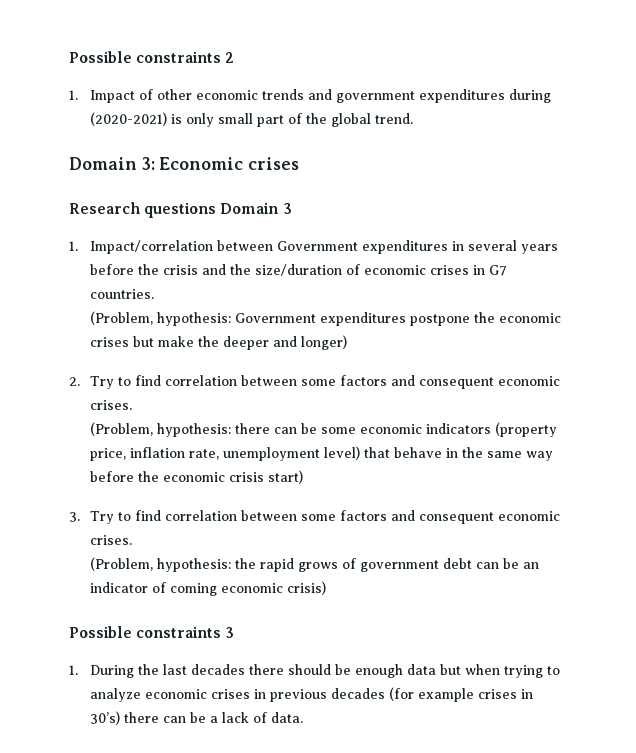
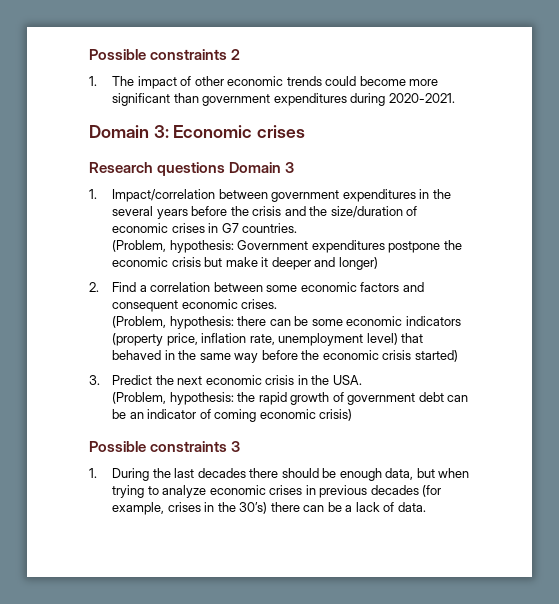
- 1. Impact of other economic trends and government expenditures during (2020-2021) is only small part of the global trend.
+ 1. The impact of other economic trends could become more significant than government expenditures during 2020-2021.
- 1. Impact/correlation between Government expenditures in several years before the crisis and the size/duration of economic crises in G7 countries.
+ 1. Impact/correlation between government expenditures in the several years before the crisis and the size/duration of economic crises in G7 countries.
- (Problem, hypothesis: Government expenditures postpone the economic crises but make the deeper and longer)
+ (Problem, hypothesis: Government expenditures postpone the economic crisis but make it deeper and longer)
- 2. Try to find correlation between some factors and consequent economic crises.
+ 2. Find a correlation between some economic factors and consequent economic crises.
- (Problem, hypothesis: there can be some economic indicators (property price, inflation rate, unemployment level) that behave in the same way before the economic crisis start)
+ (Problem, hypothesis: there can be some economic indicators (property price, inflation rate, unemployment level) that behaved in the same way before the economic crisis started)
- 3. Try to find correlation between some factors and consequent economic crises.
+ 3. Predict the next economic crisis in the USA.
- (Problem, hypothesis: the rapid grows of government debt can be an indicator of coming economic crisis)
+ (Problem, hypothesis: the rapid growth of government debt can be an indicator of coming economic crisis)
- 1. During the last decades there should be enough data but when trying to analyze economic crises in previous decades (for example crises in 30’s) there can be a lack of data.
+ 1. During the last decades there should be enough data, but when trying to analyze economic crises in previous decades (for example, crises in the 30’s) there can be a lack of data.

